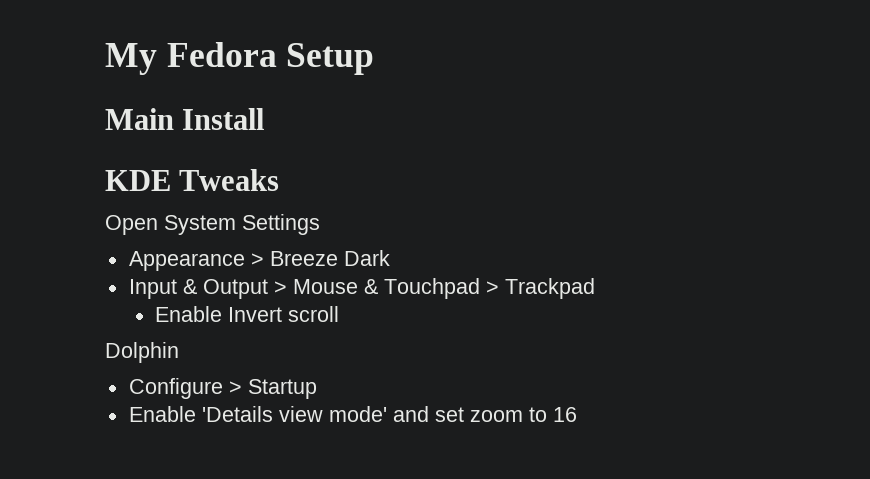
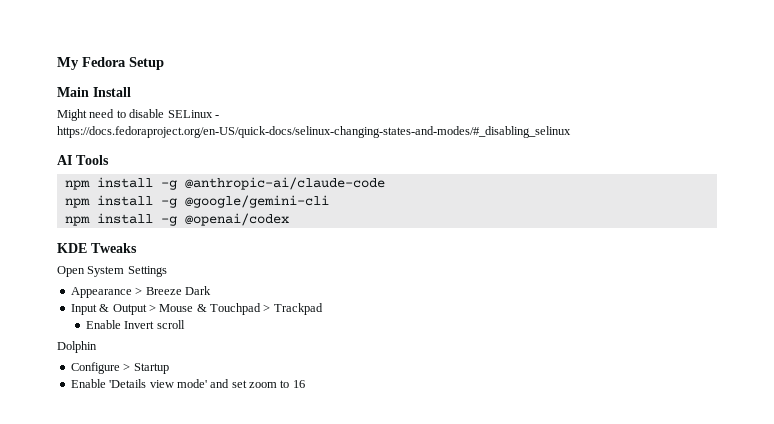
+ Might need to disable SELinux - https://docs.fedoraproject.org/en-US/quick-docs/selinux-changing-states-and-modes/#_disabling_selinux
+ AI Tools
+ npm install -g @anthropic-ai/claude-code
+ npm install -g @google/gemini-cli
+ npm install -g @openai/codex

